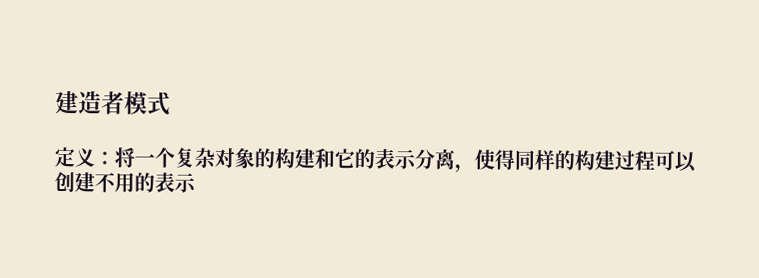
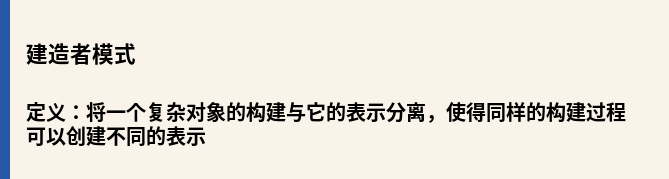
- 定义：将一个复杂对象的构建和它的表示分离，使得同样的构建过程可以创建不用的表示
+ 定义：将一个复杂对象的构建与它的表示分离，使得同样的构建过程可以创建不同的表示

